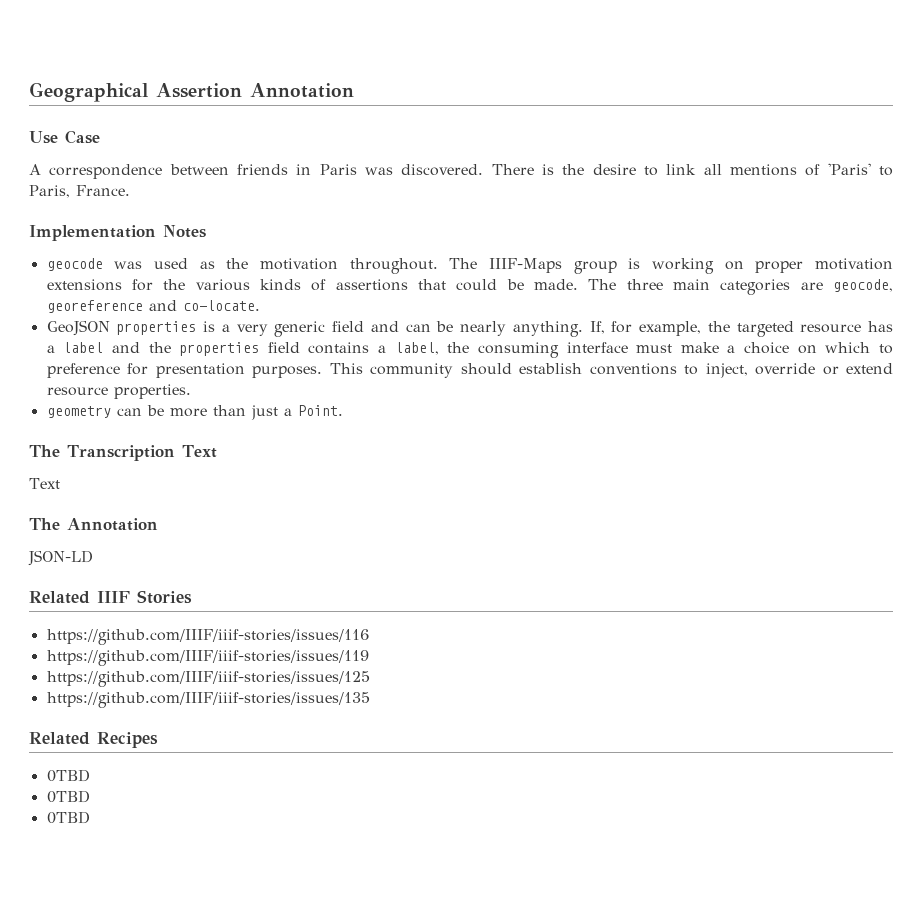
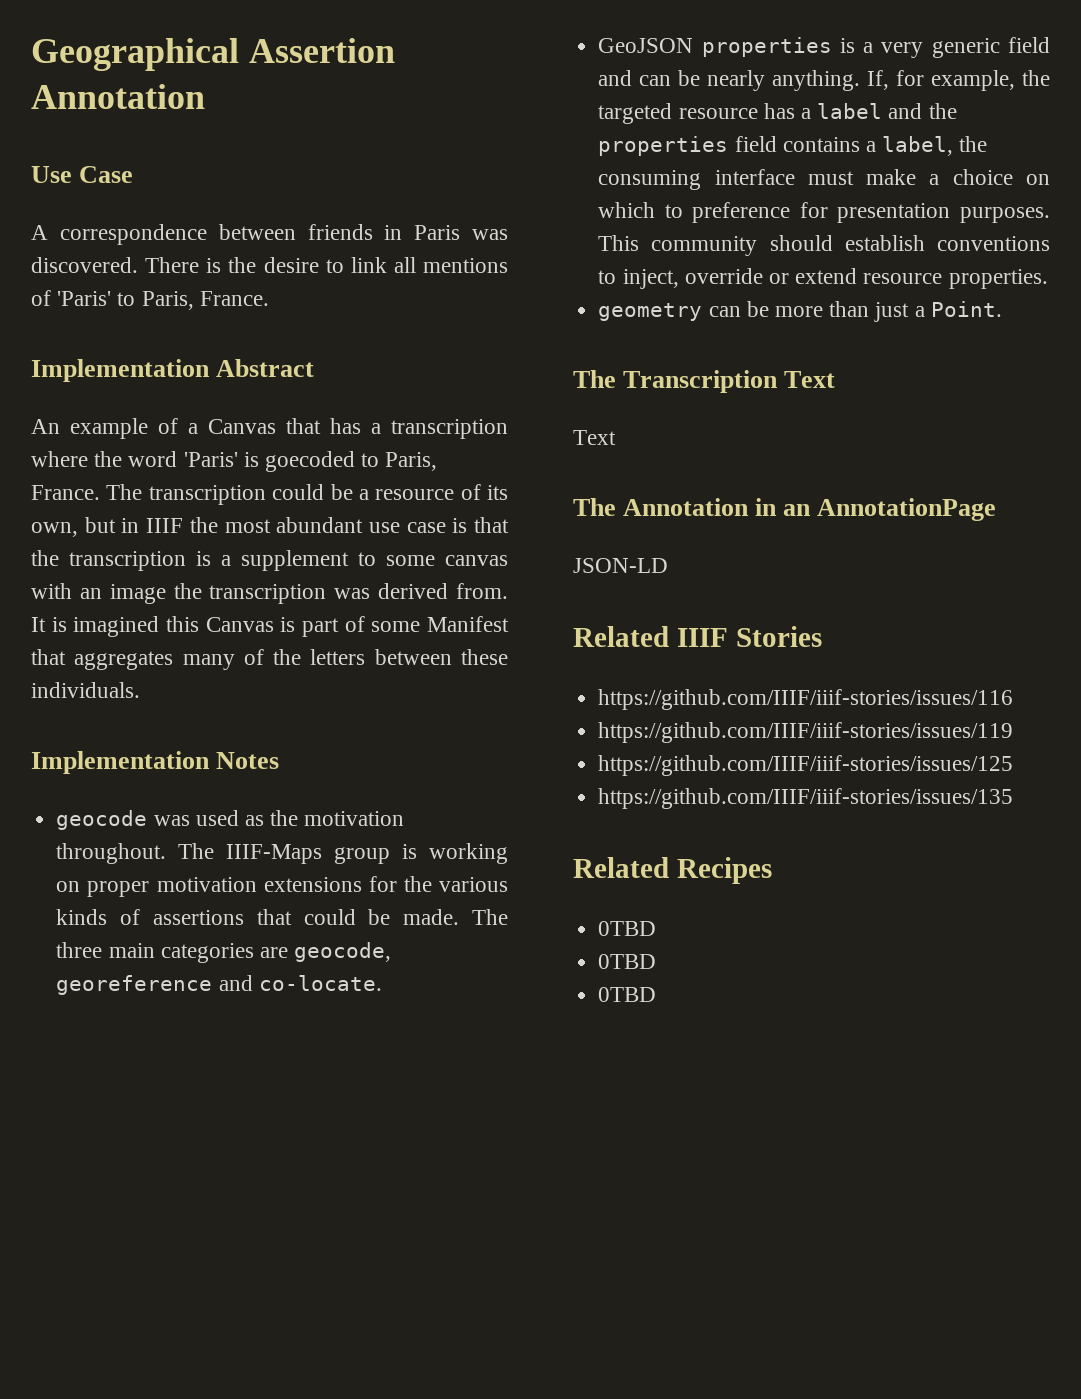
+ Implementation Abstract
+ An example of a Canvas that has a transcription where the word 'Paris' is goecoded to Paris, France. The transcription could be a resource of its own, but in IIIF the most abundant use case is that the transcription is a supplement to some canvas with an image the transcription was derived from. It is imagined this Canvas is part of some Manifest that aggregates many of the letters between these individuals.
- The Annotation
+ The Annotation in an AnnotationPage

